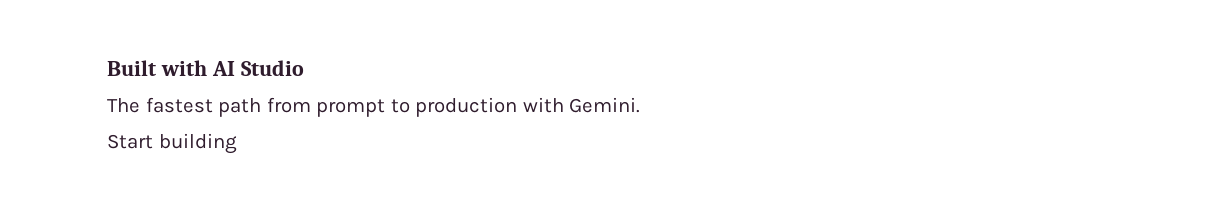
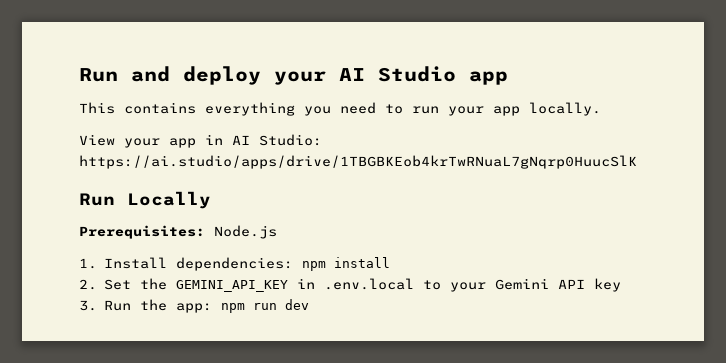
- Built with AI Studio
- The fastest path from prompt to production with Gemini.
- Start building
+ Run and deploy your AI Studio app
+ This contains everything you need to run your app locally.
+ View your app in AI Studio: https://ai.studio/apps/drive/1TBGBKEob4krTwRNuaL7gNqrp0HuucSlK
+ Run Locally
+ Prerequisites: Node.js
+ 1. Install dependencies: npm install
+ 2. Set the GEMINI_API_KEY in .env.local to your Gemini API key
+ 3. Run the app: npm run dev

